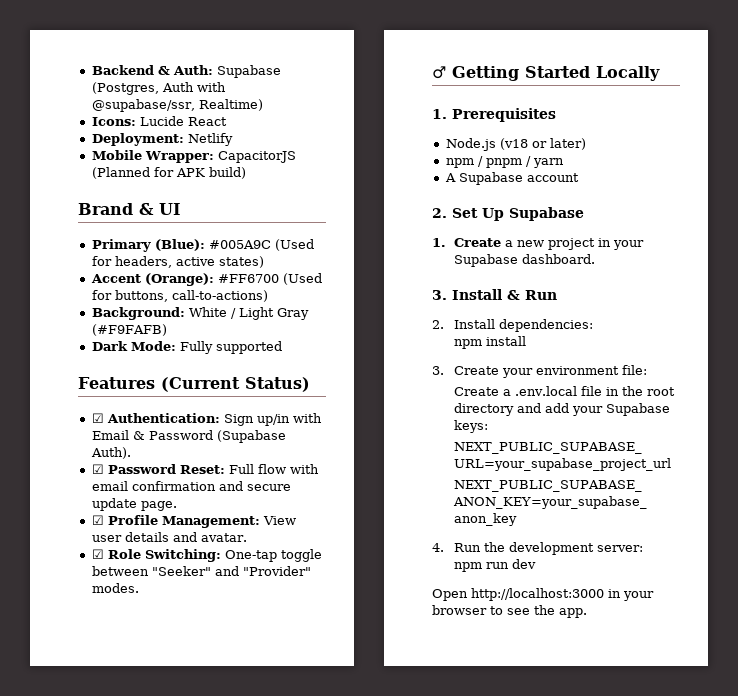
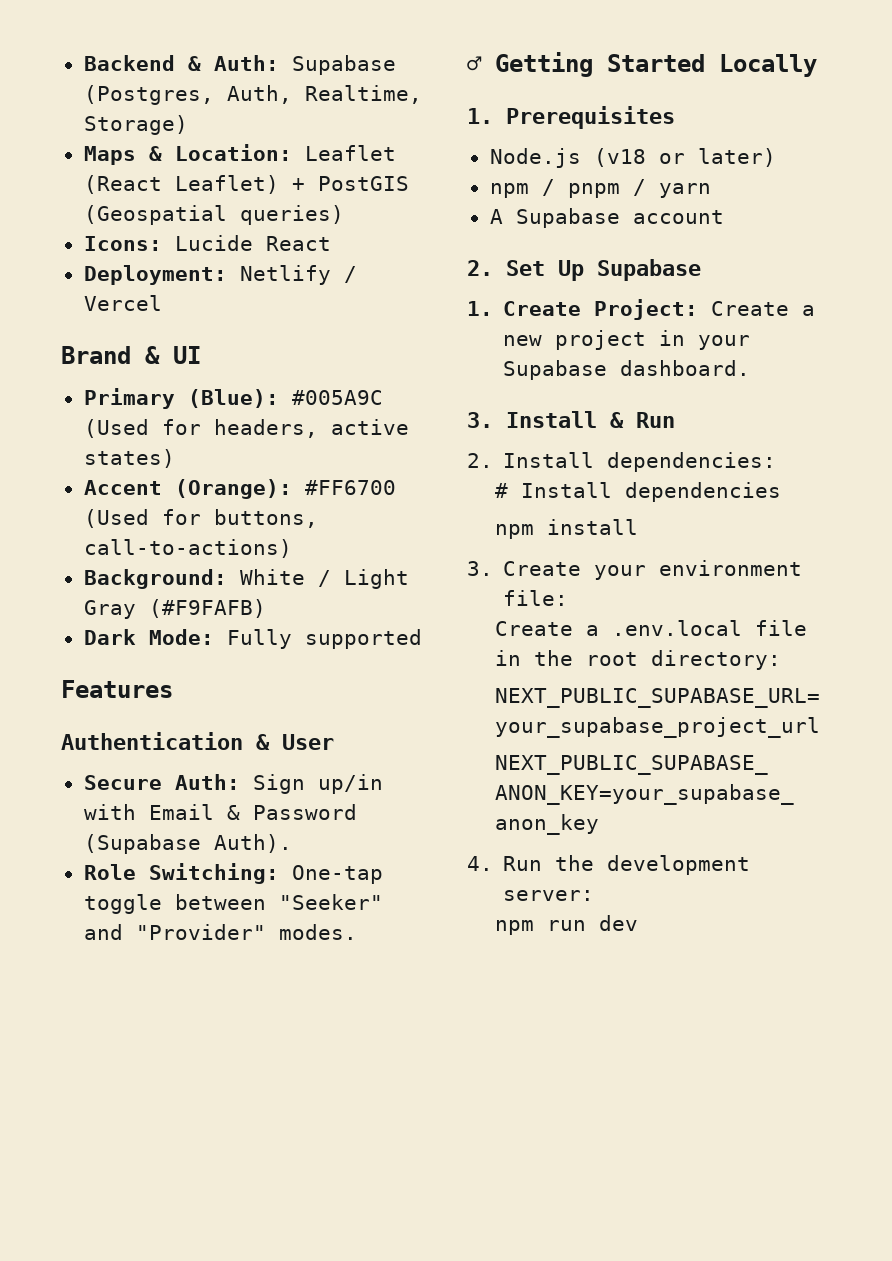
- Backend & Auth: Supabase (Postgres, Auth with @supabase/ssr, Realtime)
+ Backend & Auth: Supabase (Postgres, Auth, Realtime, Storage)
+ Maps & Location: Leaflet (React Leaflet) + PostGIS (Geospatial queries)
- Deployment: Netlify
- Mobile Wrapper: CapacitorJS (Planned for APK build)
+ Deployment: Netlify / Vercel
- Features (Current Status)
- ☑ Authentication: Sign up/in with Email & Password (Supabase Auth).
+ Features
+ Authentication & User
+ Secure Auth: Sign up/in with Email & Password (Supabase Auth).
- ☑ Password Reset: Full flow with email confirmation and secure update page.
- ☑ Profile Management: View user details and avatar.
- ☑ Role Switching: One-tap toggle between "Seeker" and "Provider" modes.
+ Role Switching: One-tap toggle between "Seeker" and "Provider" modes.
- 1. Create a new project in your Supabase dashboard.
+ 1. Create Project: Create a new project in your Supabase dashboard.
+ # Install dependencies
- Create a .env.local file in the root directory and add your Supabase keys:
+ Create a .env.local file in the root directory:
- Open http://localhost:3000 in your browser to see the app.

